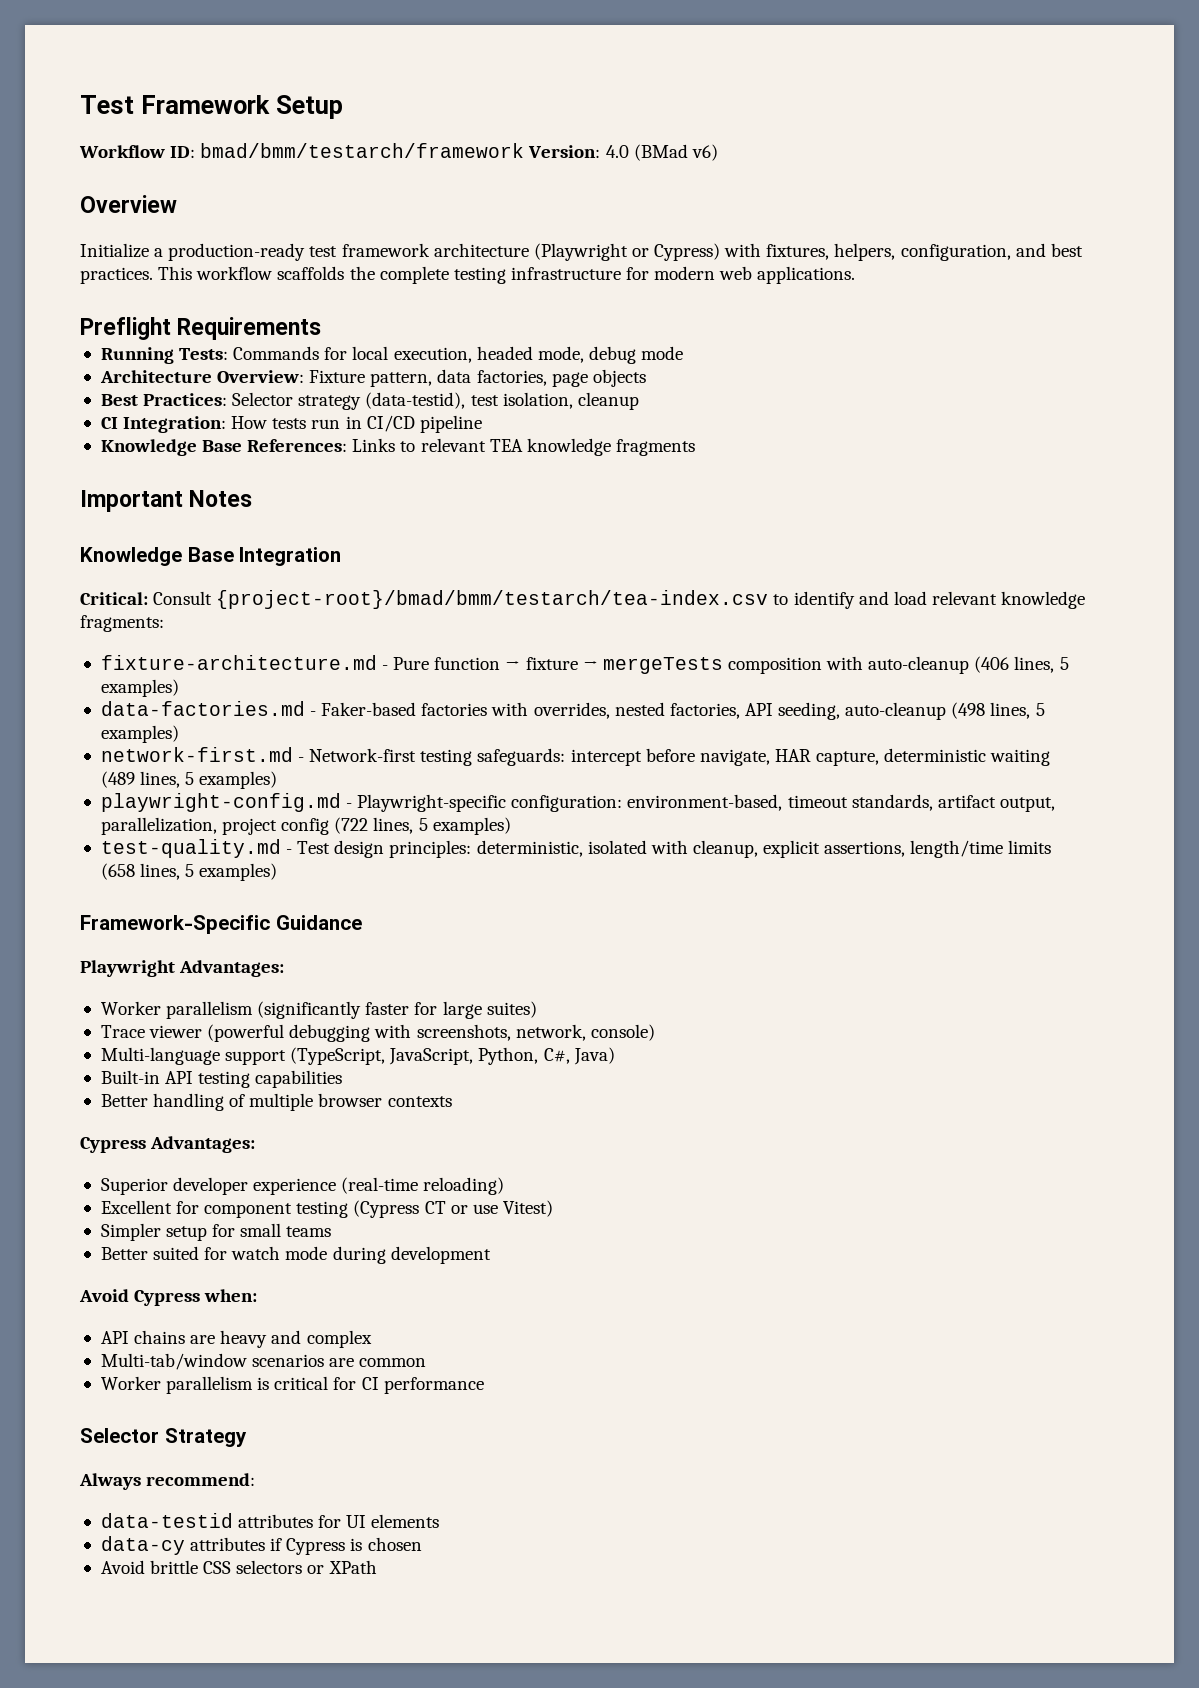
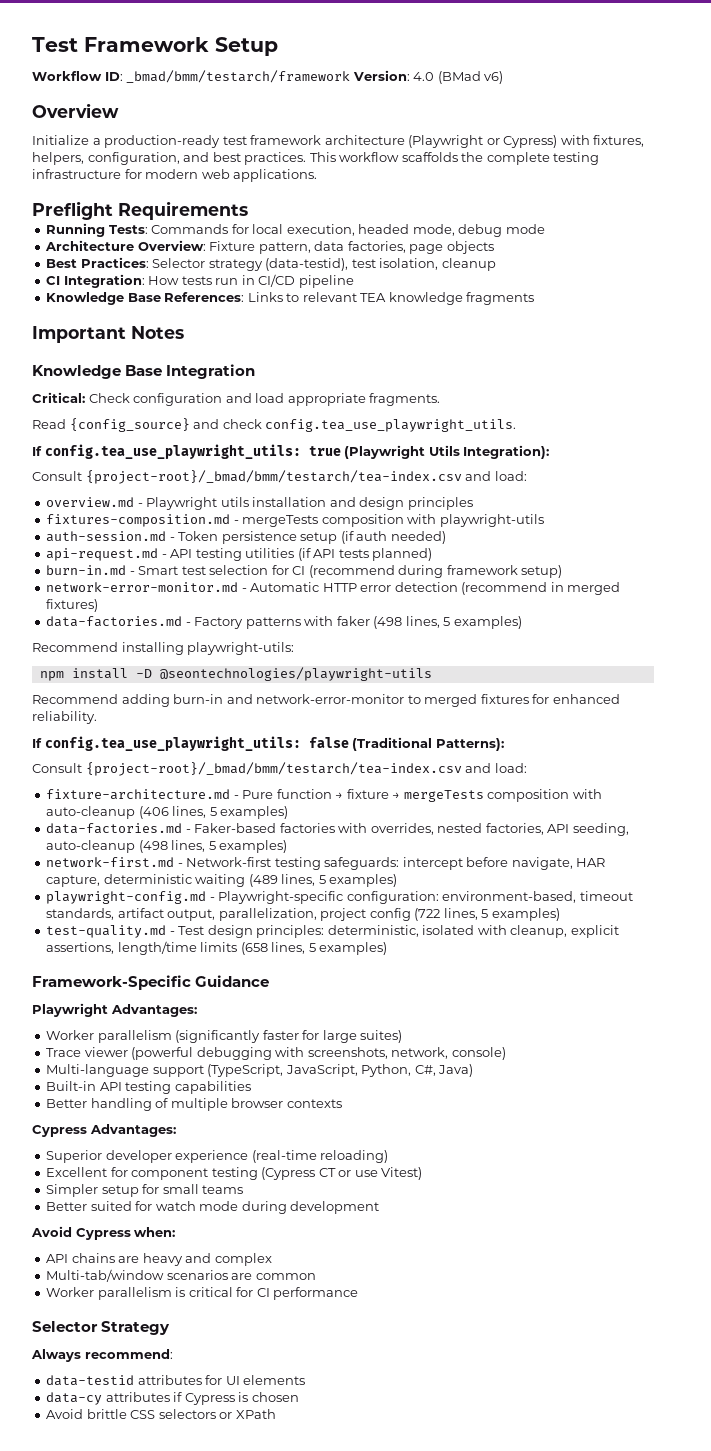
- Workflow ID: bmad/bmm/testarch/framework Version: 4.0 (BMad v6)
+ Workflow ID: _bmad/bmm/testarch/framework Version: 4.0 (BMad v6)
- Critical: Consult {project-root}/bmad/bmm/testarch/tea-index.csv to identify and load relevant knowledge fragments:
+ Critical: Check configuration and load appropriate fragments.
+ Read {config_source} and check config.tea_use_playwright_utils.
+ If config.tea_use_playwright_utils: true (Playwright Utils Integration):
+ Consult {project-root}/_bmad/bmm/testarch/tea-index.csv and load:
+ overview.md - Playwright utils installation and design principles
+ fixtures-composition.md - mergeTests composition with playwright-utils
+ auth-session.md - Token persistence setup (if auth needed)
+ api-request.md - API testing utilities (if API tests planned)
+ burn-in.md - Smart test selection for CI (recommend during framework setup)
+ network-error-monitor.md - Automatic HTTP error detection (recommend in merged fixtures)
+ data-factories.md - Factory patterns with faker (498 lines, 5 examples)
+ Recommend installing playwright-utils:
+ npm install -D @seontechnologies/playwright-utils
+ Recommend adding burn-in and network-error-monitor to merged fixtures for enhanced reliability.
+ If config.tea_use_playwright_utils: false (Traditional Patterns):
+ Consult {project-root}/_bmad/bmm/testarch/tea-index.csv and load:

